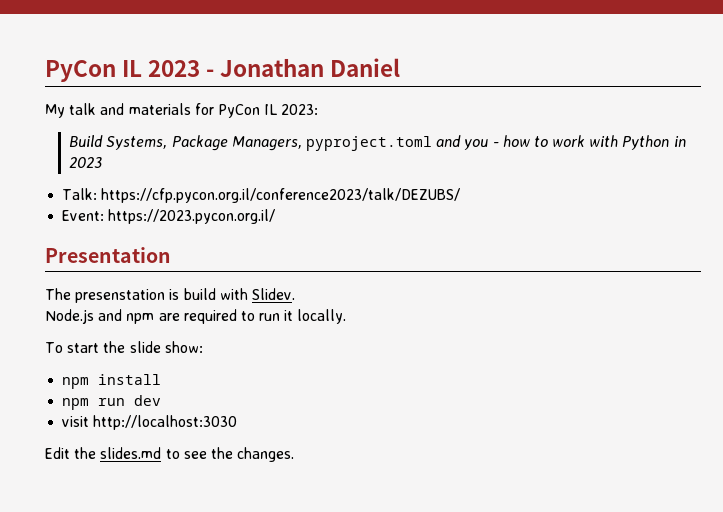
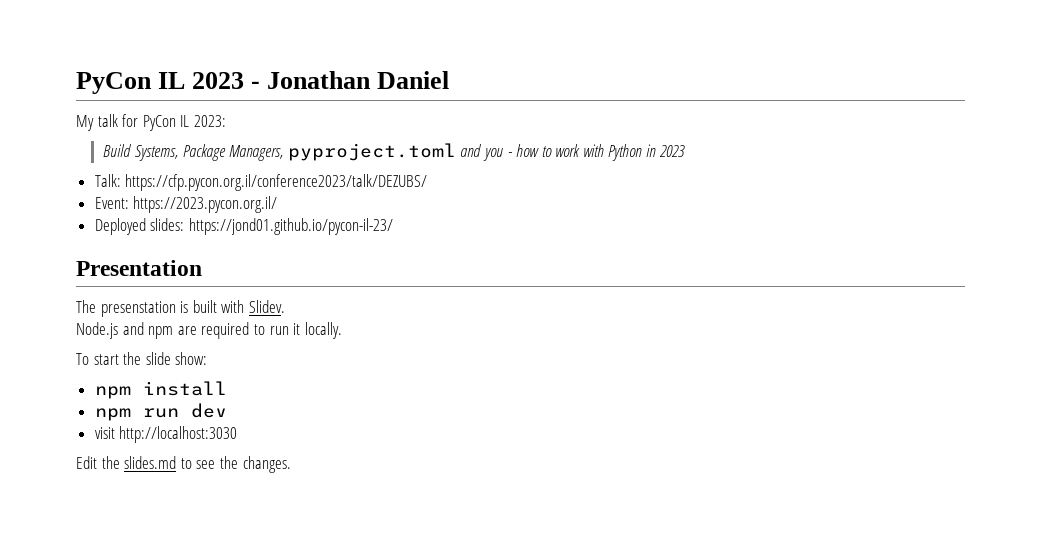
- My talk and materials for PyCon IL 2023:
+ My talk for PyCon IL 2023:
+ Deployed slides: https://jond01.github.io/pycon-il-23/
- The presenstation is build with Slidev.
+ The presenstation is built with Slidev.

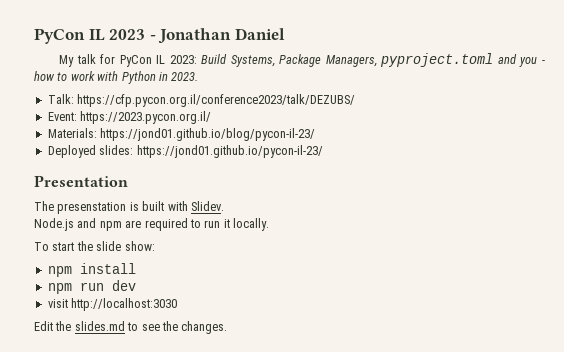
- My talk for PyCon IL 2023:
- Build Systems, Package Managers, pyproject.toml and you - how to work with Python in 2023
+ My talk for PyCon IL 2023: Build Systems, Package Managers, pyproject.toml and you - how to work with Python in 2023.
+ Materials: https://jond01.github.io/blog/pycon-il-23/

